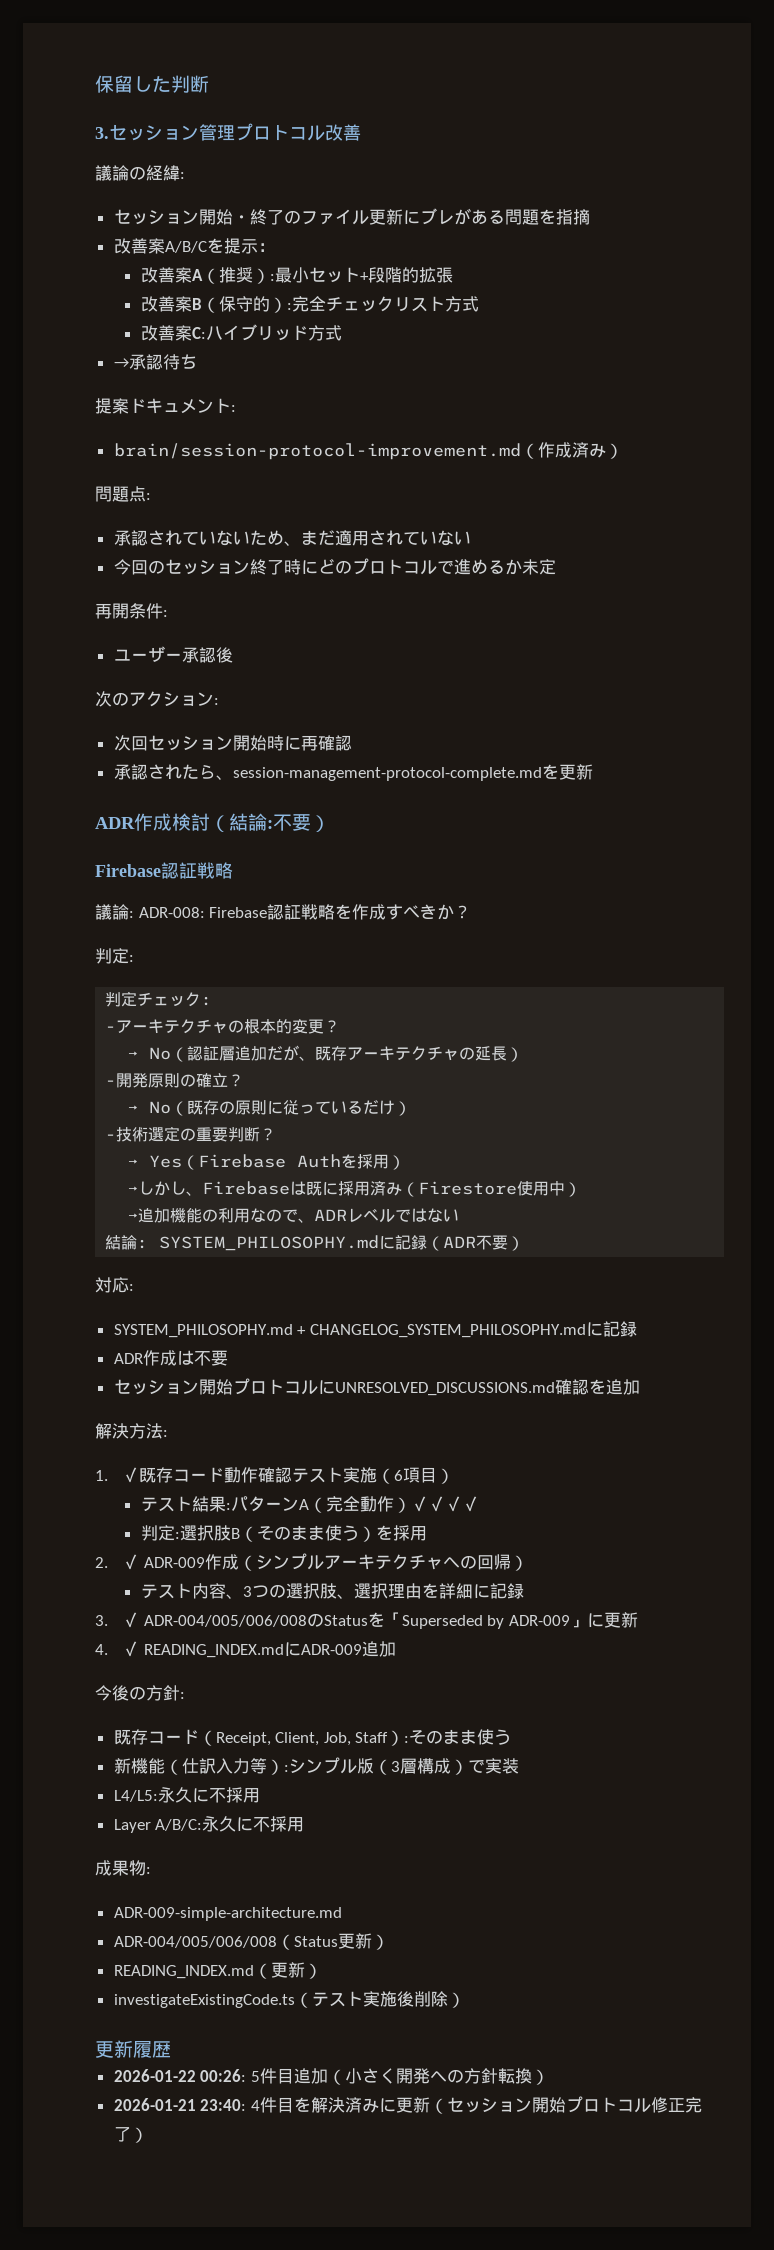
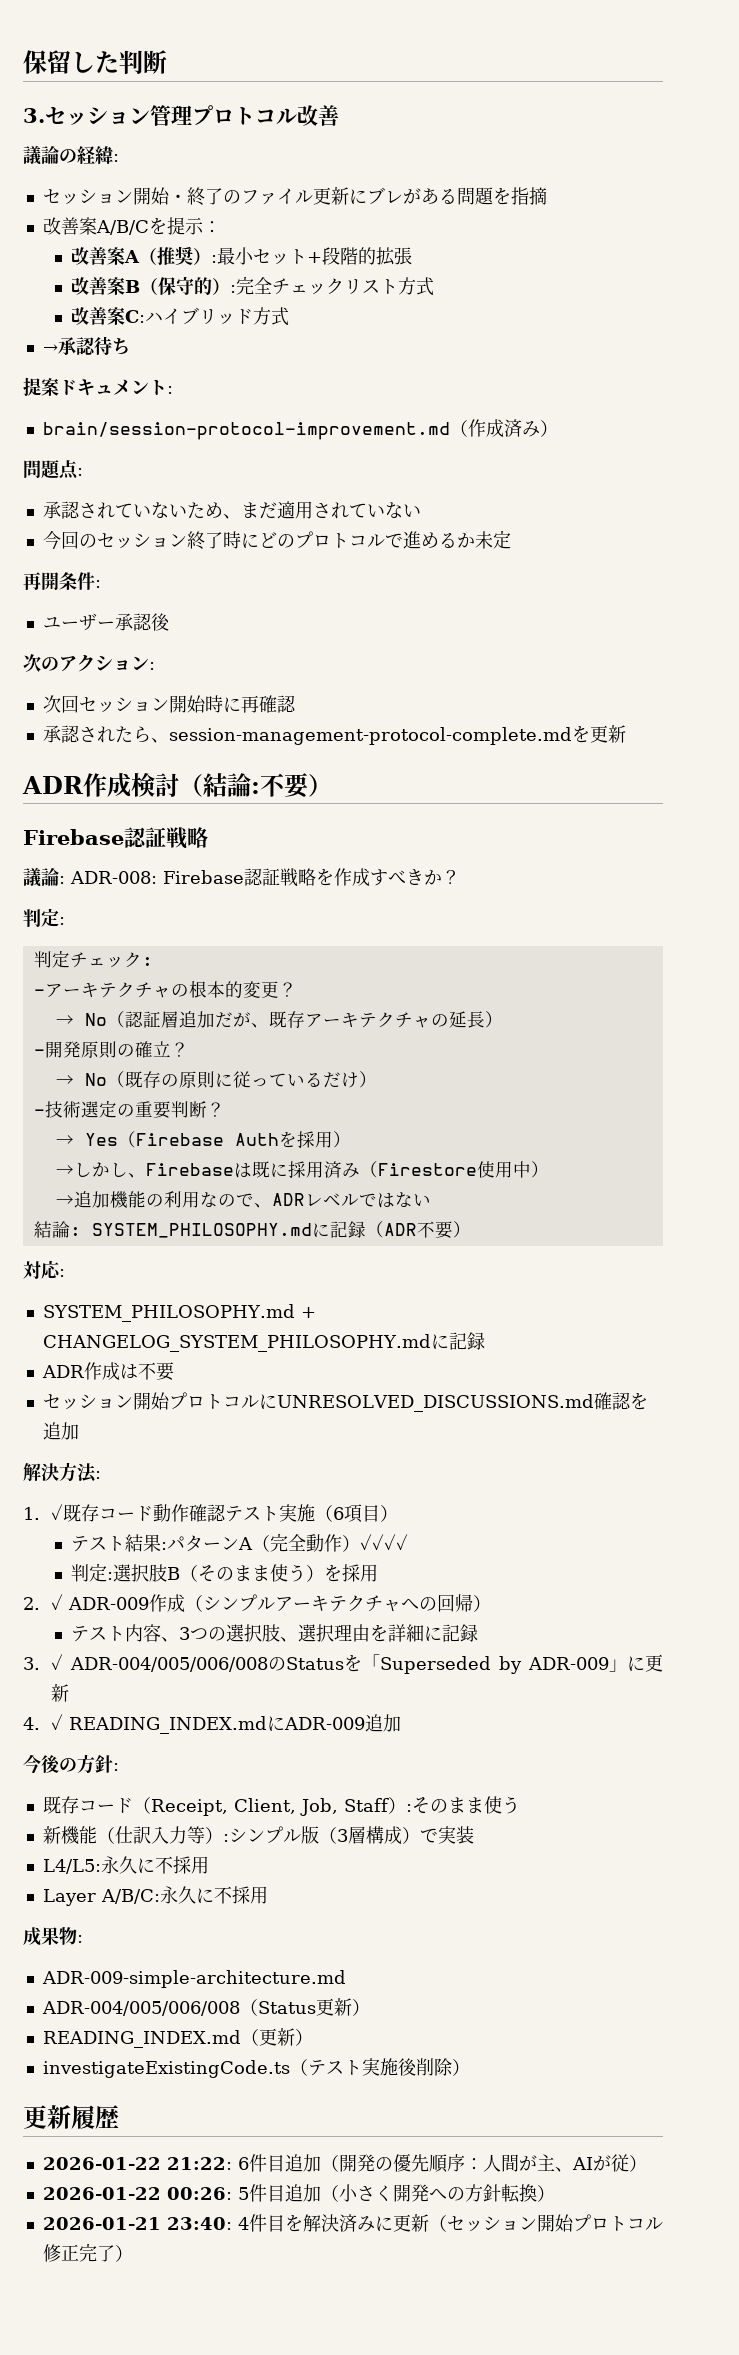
+ 2026-01-22 21:22: 6件目追加（開発の優先順序：人間が主、AIが従）

